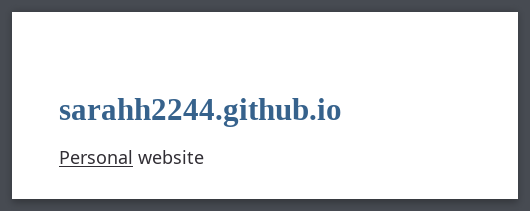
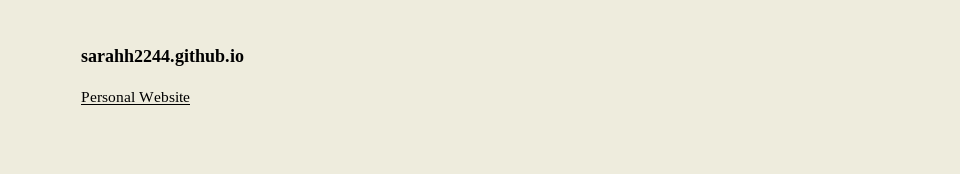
- Personal website
+ Personal Website

